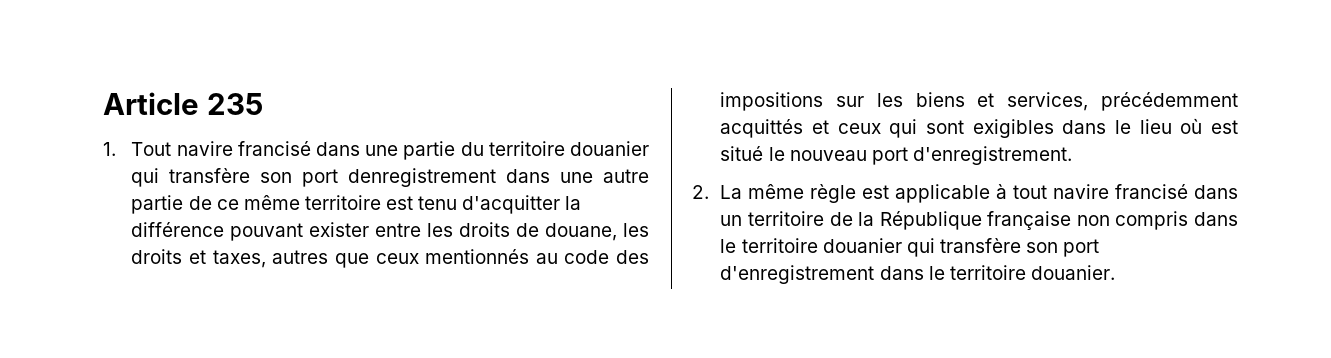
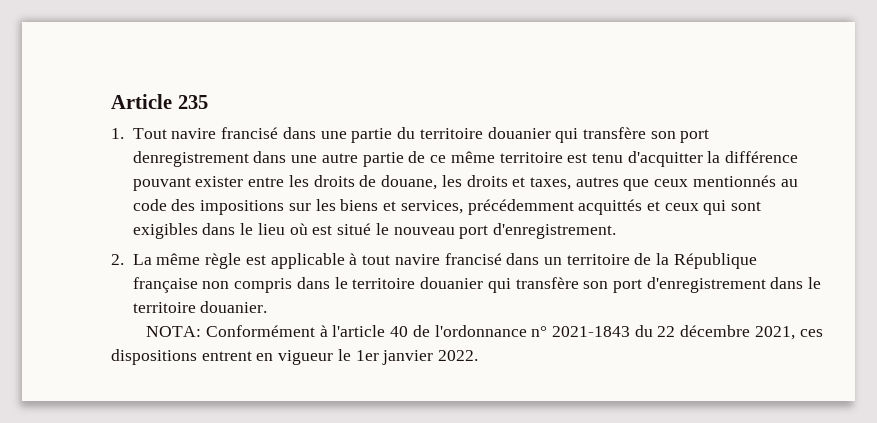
+ NOTA: Conformément à l'article 40 de l'ordonnance n° 2021-1843 du 22 décembre 2021, ces dispositions entrent en vigueur le 1er janvier 2022.

